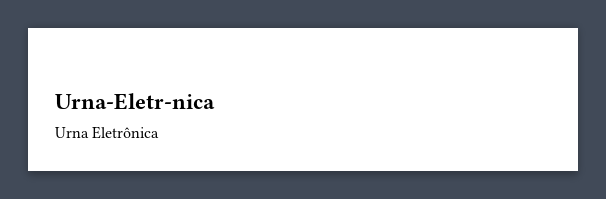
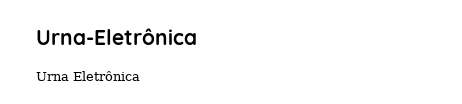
- Urna-Eletr-nica
+ Urna-Eletrônica

